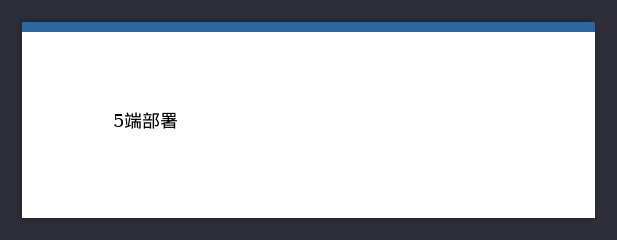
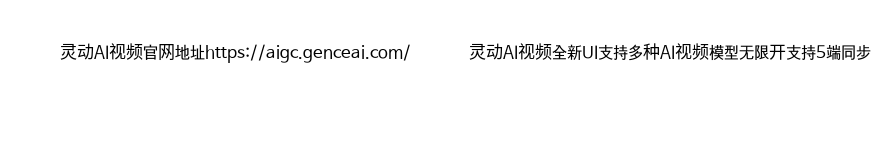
- 5端部署
+ 灵动AI视频官网地址https://aigc.genceai.com/灵动AI视频全新UI支持多种AI视频模型无限开支持5端同步

